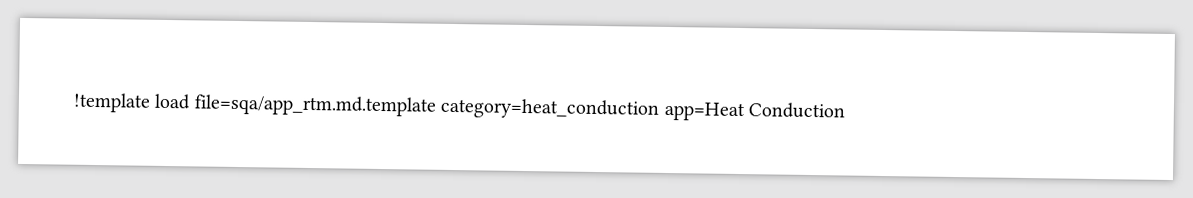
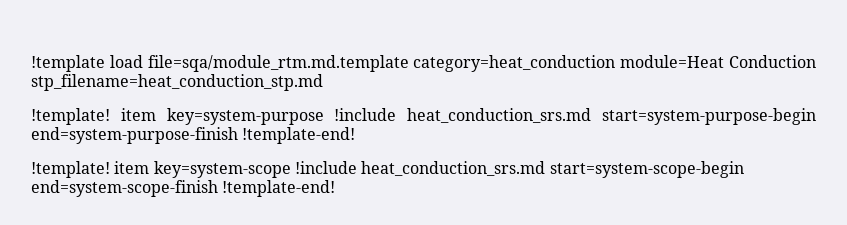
- !template load file=sqa/app_rtm.md.template category=heat_conduction app=Heat Conduction
+ !template load file=sqa/module_rtm.md.template category=heat_conduction module=Heat Conduction stp_filename=heat_conduction_stp.md
+ !template! item key=system-purpose !include heat_conduction_srs.md start=system-purpose-begin end=system-purpose-finish !template-end!
+ !template! item key=system-scope !include heat_conduction_srs.md start=system-scope-begin end=system-scope-finish !template-end!

